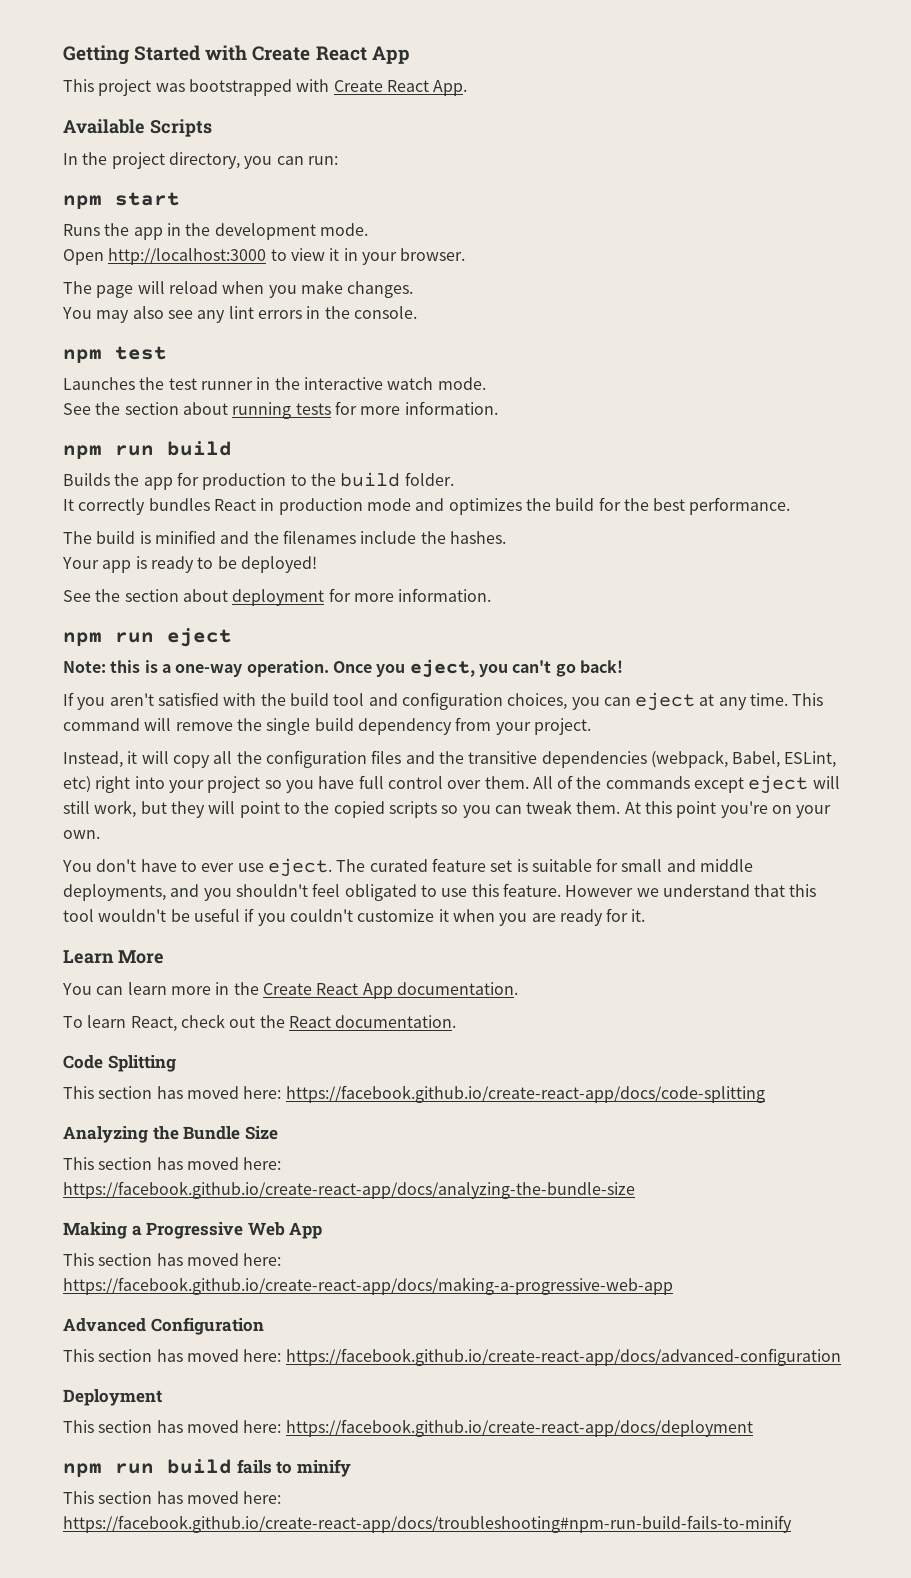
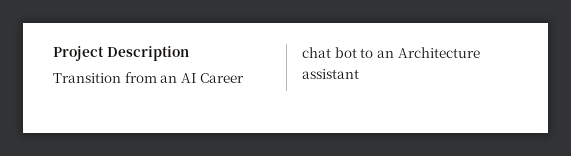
- Getting Started with Create React App
- This project was bootstrapped with Create React App.
- Available Scripts
- In the project directory, you can run:
- npm start
- Runs the app in the development mode.
- Open http://localhost:3000 to view it in your browser.
- The page will reload when you make changes.
- You may also see any lint errors in the console.
- npm test
- Launches the test runner in the interactive watch mode.
- See the section about running tests for more information.
- npm run build
- Builds the app for production to the build folder.
- It correctly bundles React in production mode and optimizes the build for the best performance.
- The build is minified and the filenames include the hashes.
- Your app is ready to be deployed!
- See the section about deployment for more information.
- npm run eject
- Note: this is a one-way operation. Once you eject, you can't go back!
- If you aren't satisfied with the build tool and configuration choices, you can eject at any time. This command will remove the single build dependency from your project.
- Instead, it will copy all the configuration files and the transitive dependencies (webpack, Babel, ESLint, etc) right into your project so you have full control over them. All of the commands except eject will still work, but they will point to the copied scripts so you can tweak them. At this point you're on your own.
- You don't have to ever use eject. The curated feature set is suitable for small and middle deployments, and you shouldn't feel obligated to use this feature. However we understand that this tool wouldn't be useful if you couldn't customize it when you are ready for it.
- Learn More
- You can learn more in the Create React App documentation.
- To learn React, check out the React documentation.
- Code Splitting
- This section has moved here: https://facebook.github.io/create-react-app/docs/code-splitting
- Analyzing the Bundle Size
- This section has moved here: https://facebook.github.io/create-react-app/docs/analyzing-the-bundle-size
- Making a Progressive Web App
- This section has moved here: https://facebook.github.io/create-react-app/docs/making-a-progressive-web-app
- Advanced Configuration
- This section has moved here: https://facebook.github.io/create-react-app/docs/advanced-configuration
- Deployment
- This section has moved here: https://facebook.github.io/create-react-app/docs/deployment
- npm run build fails to minify
- This section has moved here: https://facebook.github.io/create-react-app/docs/troubleshooting#npm-run-build-fails-to-minify
+ Project Description
+ Transition from an AI Career chat bot to an Architecture assistant

